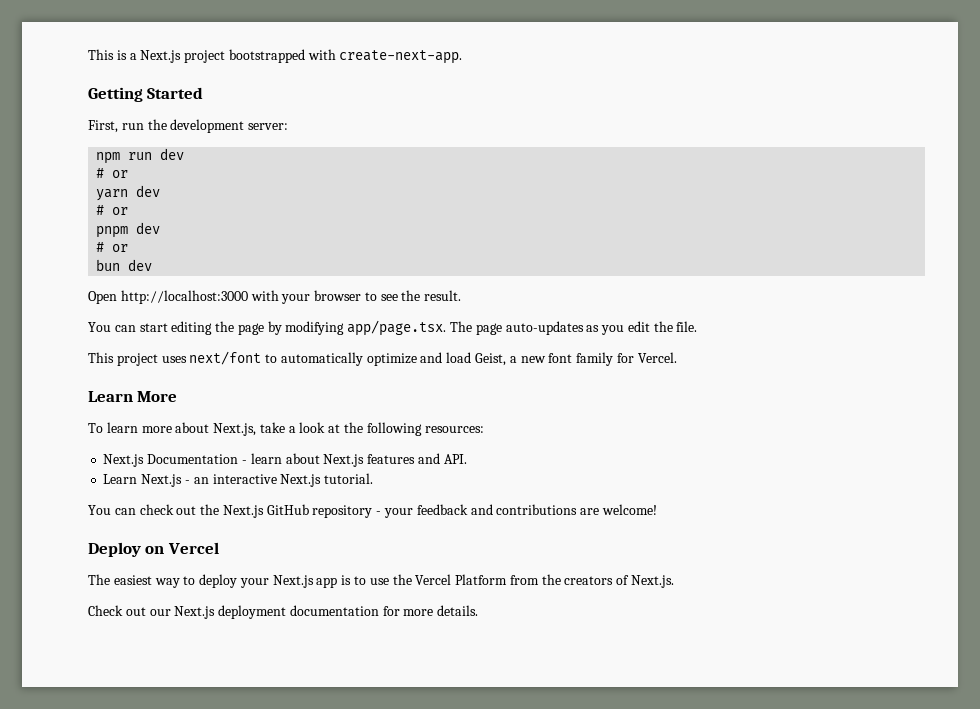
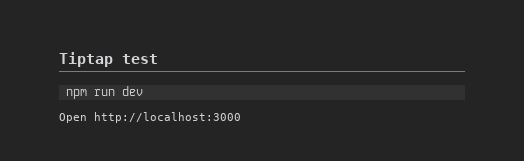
- This is a Next.js project bootstrapped with create-next-app.
- Getting Started
- First, run the development server:
+ Tiptap test
  npm run dev
- # or
- yarn dev
- # or
- pnpm dev
- # or
- bun dev
- Open http://localhost:3000 with your browser to see the result.
- You can start editing the page by modifying app/page.tsx. The page auto-updates as you edit the file.
- This project uses next/font to automatically optimize and load Geist, a new font family for Vercel.
- Learn More
- To learn more about Next.js, take a look at the following resources:
- Next.js Documentation - learn about Next.js features and API.
- Learn Next.js - an interactive Next.js tutorial.
- You can check out the Next.js GitHub repository - your feedback and contributions are welcome!
- Deploy on Vercel
- The easiest way to deploy your Next.js app is to use the Vercel Platform from the creators of Next.js.
- Check out our Next.js deployment documentation for more details.
+ Open http://localhost:3000

